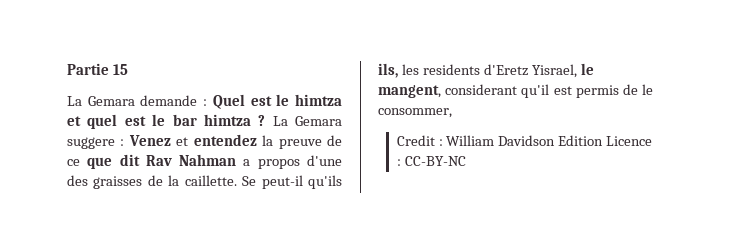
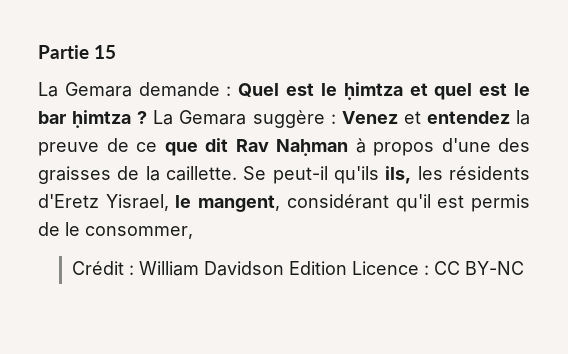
- La Gemara demande : Quel est le himtza et quel est le bar himtza ?
+ La Gemara demande : Quel est le ḥimtza et quel est le bar ḥimtza ?
- La Gemara suggere : Venez et entendez la preuve de ce que dit Rav Nahman a propos d'une des graisses de la caillette.
+ La Gemara suggère : Venez et entendez la preuve de ce que dit Rav Naḥman à propos d'une des graisses de la caillette.
- Se peut-il qu'ils ils, les residents d'Eretz Yisrael, le mangent, considerant qu'il est permis de le consommer,
+ Se peut-il qu'ils ils, les résidents d'Eretz Yisrael, le mangent, considérant qu'il est permis de le consommer,
- Credit : William Davidson Edition Licence : CC-BY-NC
+ Crédit : William Davidson Edition Licence : CC BY-NC

